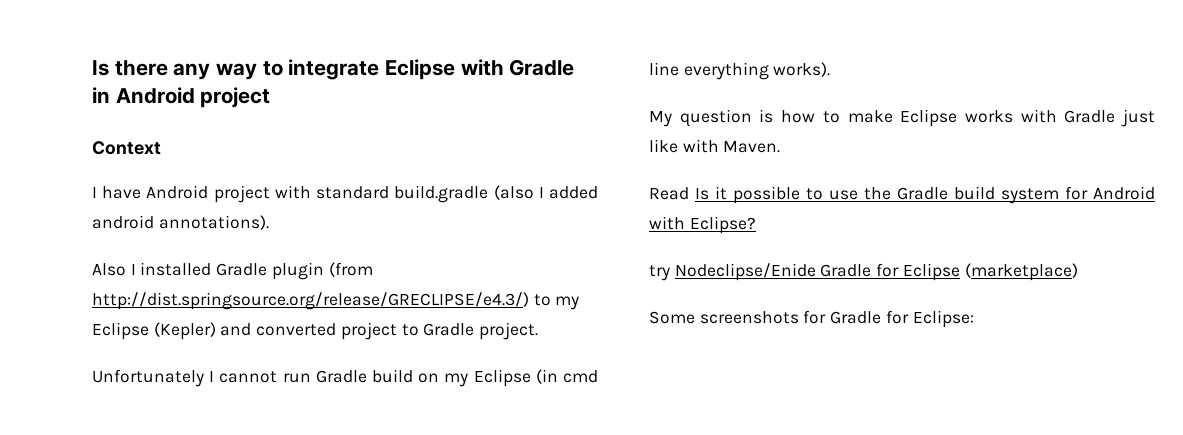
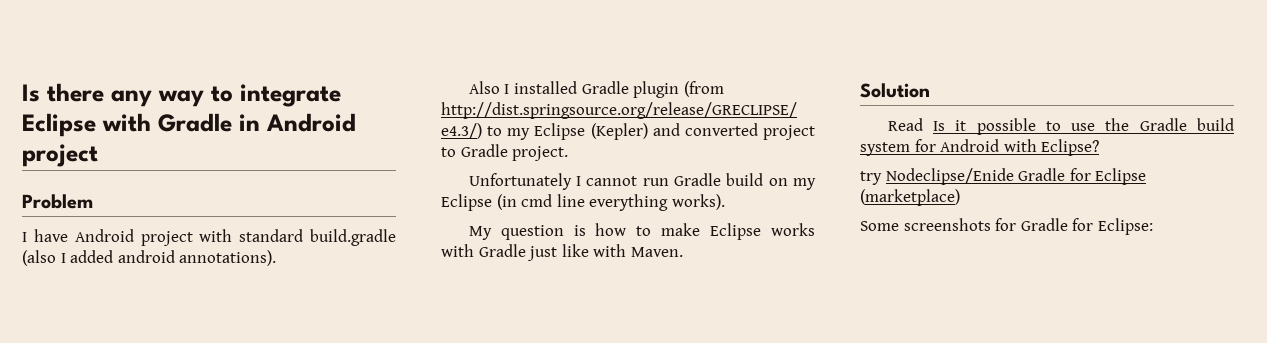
- Context
+ Problem
+ Solution

